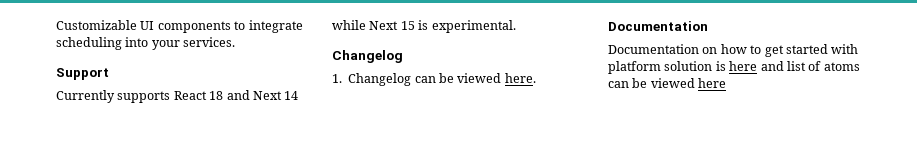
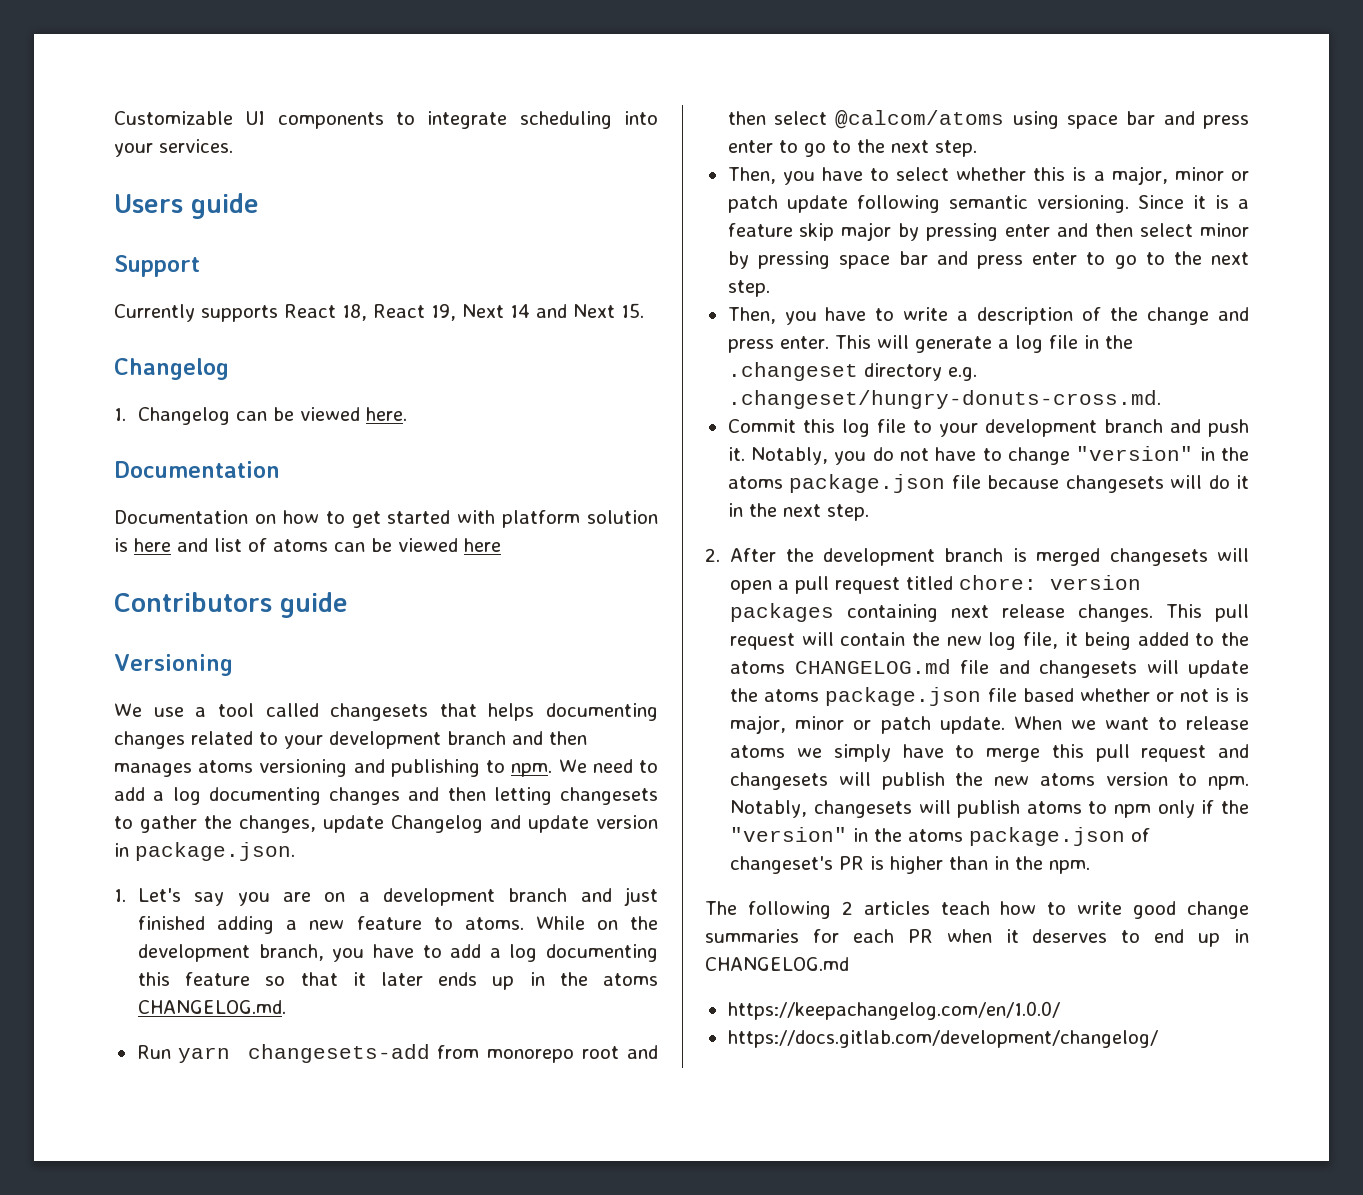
+ Users guide
- Currently supports React 18 and Next 14 while Next 15 is experimental.
+ Currently supports React 18, React 19, Next 14 and Next 15.
+ Contributors guide
+ Versioning
+ We use a tool called changesets that helps documenting changes related to your development branch and then manages atoms versioning and publishing to npm. We need to add a log documenting changes and then letting changesets to gather the changes, update Changelog and update version in package.json.
+ 1. Let's say you are on a development branch and just finished adding a new feature to atoms. While on the development branch, you have to add a log documenting this feature so that it later ends up in the atoms CHANGELOG.md.
+ Run yarn changesets-add from monorepo root and then select @calcom/atoms using space bar and press enter to go to the next step.
+ Then, you have to select whether this is a major, minor or patch update following semantic versioning. Since it is a feature skip major by pressing enter and then select minor by pressing space bar and press enter to go to the next step.
+ Then, you have to write a description of the change and press enter. This will generate a log file in the .changeset directory e.g. .changeset/hungry-donuts-cross.md.
+ Commit this log file to your development branch and push it. Notably, you do not have to change "version" in the atoms package.json file because changesets will do it in the next step.
+ 2. After the development branch is merged changesets will open a pull request titled chore: version packages containing next release changes. This pull request will contain the new log file, it being added to the atoms CHANGELOG.md file and changesets will update the atoms package.json file based whether or not is is major, minor or patch update. When we want to release atoms we simply have to merge this pull request and changesets will publish the new atoms version to npm. Notably, changesets will publish atoms to npm only if the "version" in the atoms package.json of changeset's PR is higher than in the npm.
+ The following 2 articles teach how to write good change summaries for each PR when it deserves to end up in CHANGELOG.md
+ https://keepachangelog.com/en/1.0.0/
+ https://docs.gitlab.com/development/changelog/

